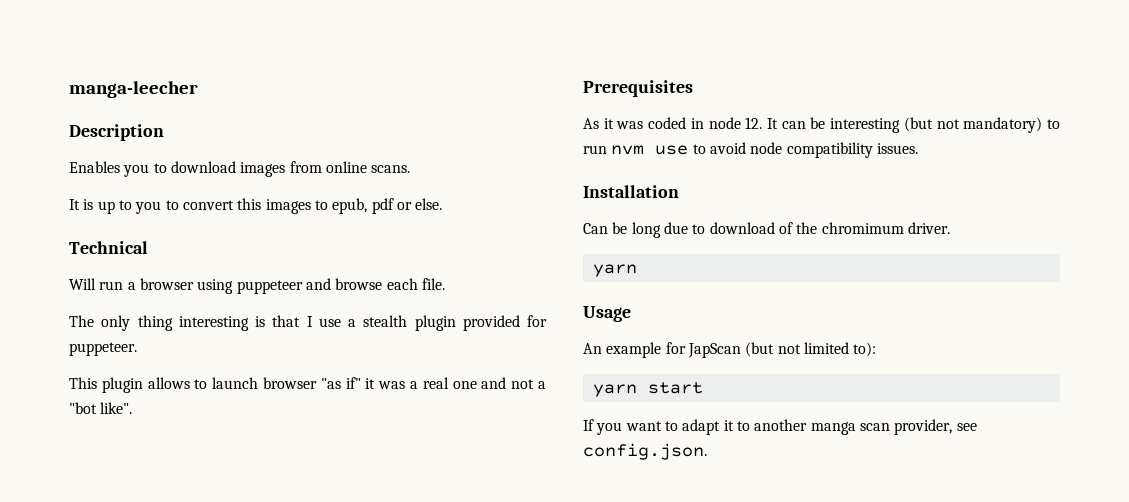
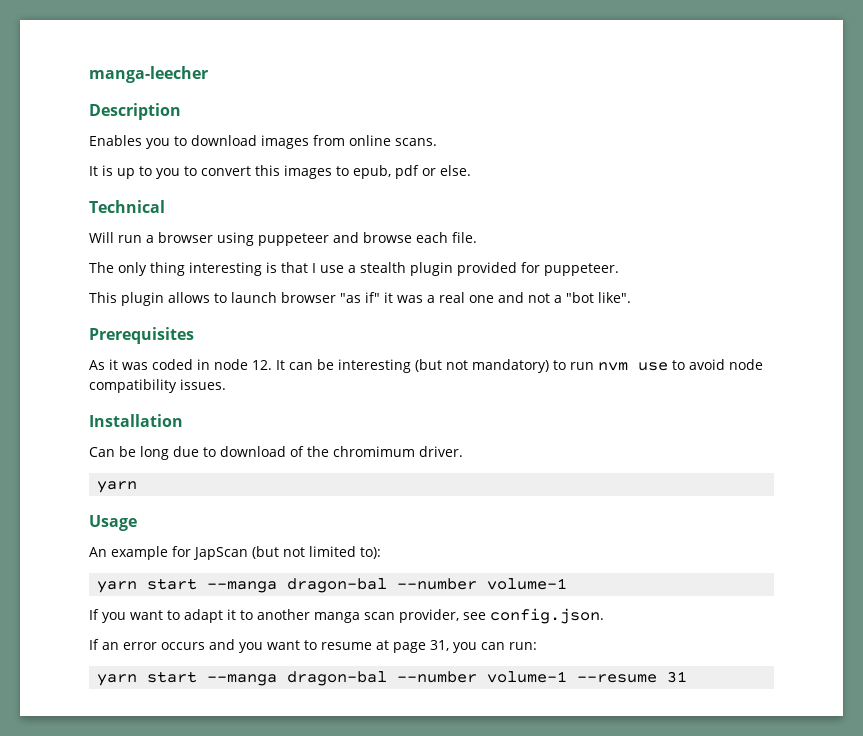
  An example for JapScan (but not limited to):
- yarn start
+ yarn start --manga dragon-bal --number volume-1
+ If an error occurs and you want to resume at page 31, you can run:
+ yarn start --manga dragon-bal --number volume-1 --resume 31

